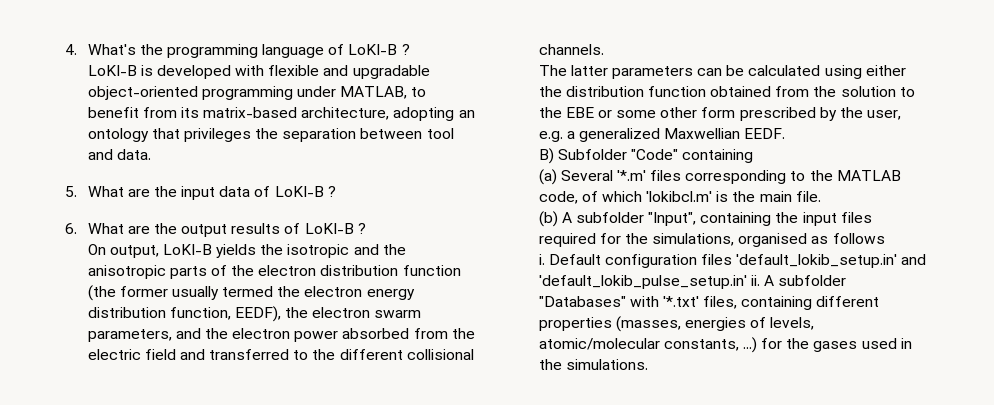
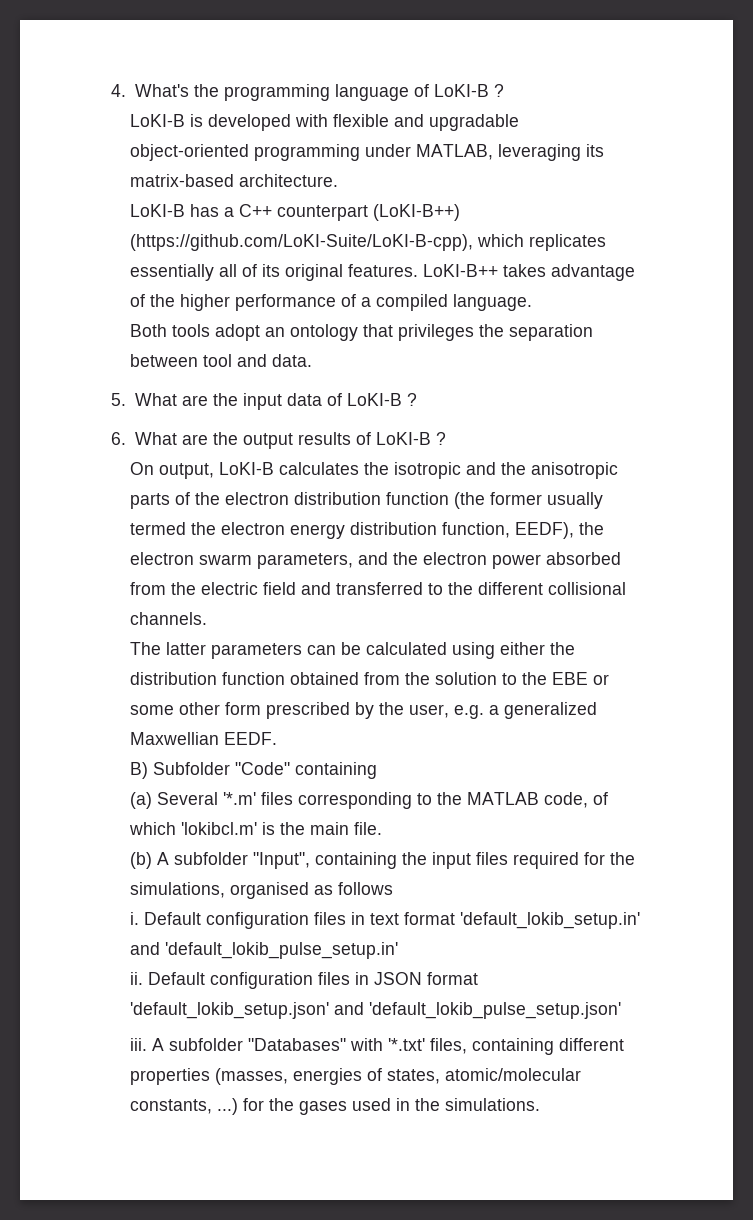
- LoKI-B is developed with flexible and upgradable object-oriented programming under MATLAB, to benefit from its matrix-based architecture, adopting an ontology that privileges the separation between tool and data.
+ LoKI-B is developed with flexible and upgradable object-oriented programming under MATLAB, leveraging its matrix-based architecture.
+ LoKI-B has a C++ counterpart (LoKI-B++) (https://github.com/LoKI-Suite/LoKI-B-cpp), which replicates essentially all of its original features. LoKI-B++ takes advantage of the higher performance of a compiled language.
+ Both tools adopt an ontology that privileges the separation between tool and data.
- On output, LoKI-B yields the isotropic and the anisotropic parts of the electron distribution function (the former usually termed the electron energy distribution function, EEDF), the electron swarm parameters, and the electron power absorbed from the electric field and transferred to the different collisional channels.
+ On output, LoKI-B calculates the isotropic and the anisotropic parts of the electron distribution function (the former usually termed the electron energy distribution function, EEDF), the electron swarm parameters, and the electron power absorbed from the electric field and transferred to the different collisional channels.
- Default configuration files 'default_lokib_setup.in' and 'default_lokib_pulse_setup.in' ii.
+ Default configuration files in text format 'default_lokib_setup.in' and 'default_lokib_pulse_setup.in'
+ ii. Default configuration files in JSON format 'default_lokib_setup.json' and 'default_lokib_pulse_setup.json'
+ iii.
- A subfolder "Databases" with '*.txt' files, containing different properties (masses, energies of levels, atomic/molecular constants, ...) for the gases used in the simulations.
+ A subfolder "Databases" with '*.txt' files, containing different properties (masses, energies of states, atomic/molecular constants, ...) for the gases used in the simulations.

